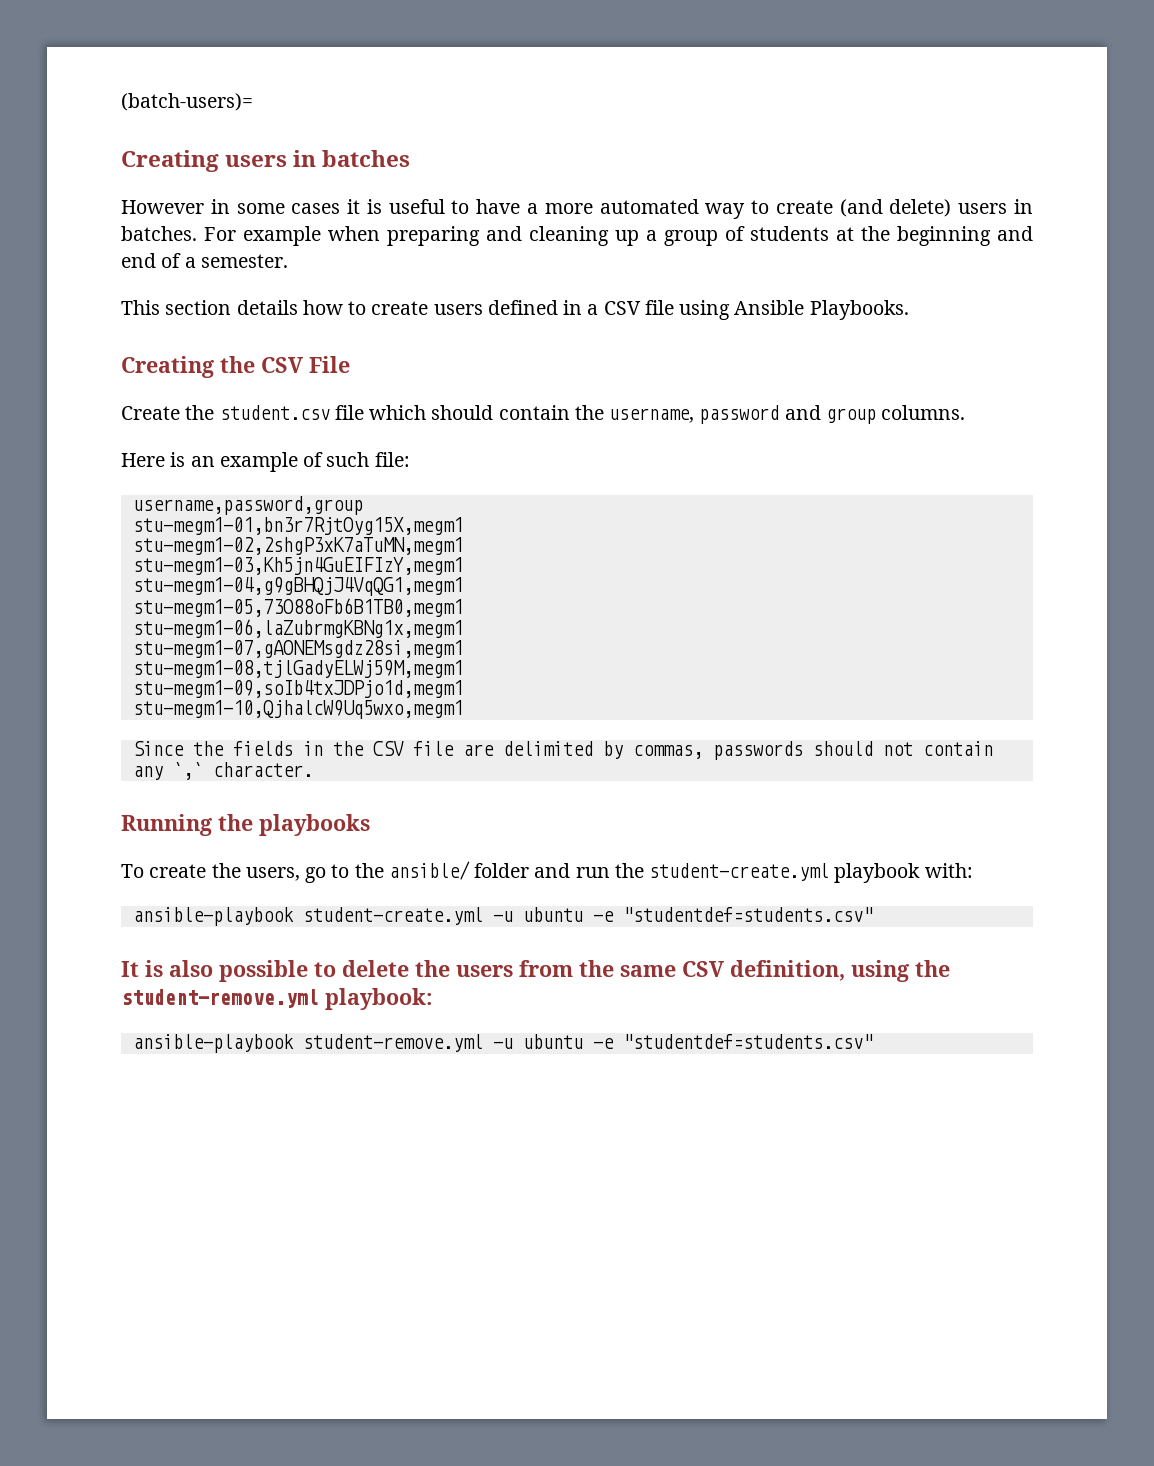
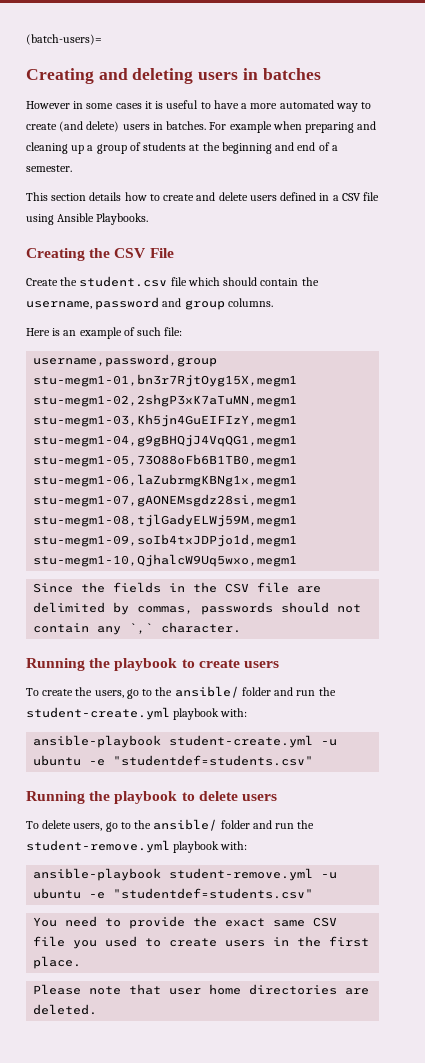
- Creating users in batches
+ Creating and deleting users in batches
- This section details how to create users defined in a CSV file using Ansible Playbooks.
+ This section details how to create and delete users defined in a CSV file using Ansible Playbooks.
- Running the playbooks
+ Running the playbook to create users
- It is also possible to delete the users from the same CSV definition, using the student-remove.yml playbook:
+ Running the playbook to delete users
+ To delete users, go to the ansible/ folder and run the student-remove.yml playbook with:
+ You need to provide the exact same CSV file you used to create users in the first place.
+ Please note that user home directories are deleted.

